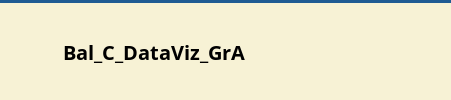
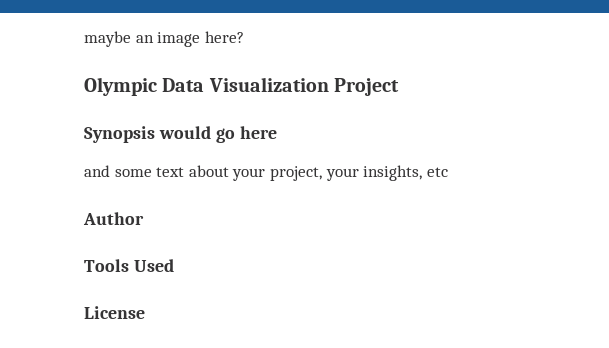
- Bal_C_DataViz_GrA
+ maybe an image here?
+ Olympic Data Visualization Project
+ Synopsis would go here
+ and some text about your project, your insights, etc
+ Author
+ Tools Used
+ License

